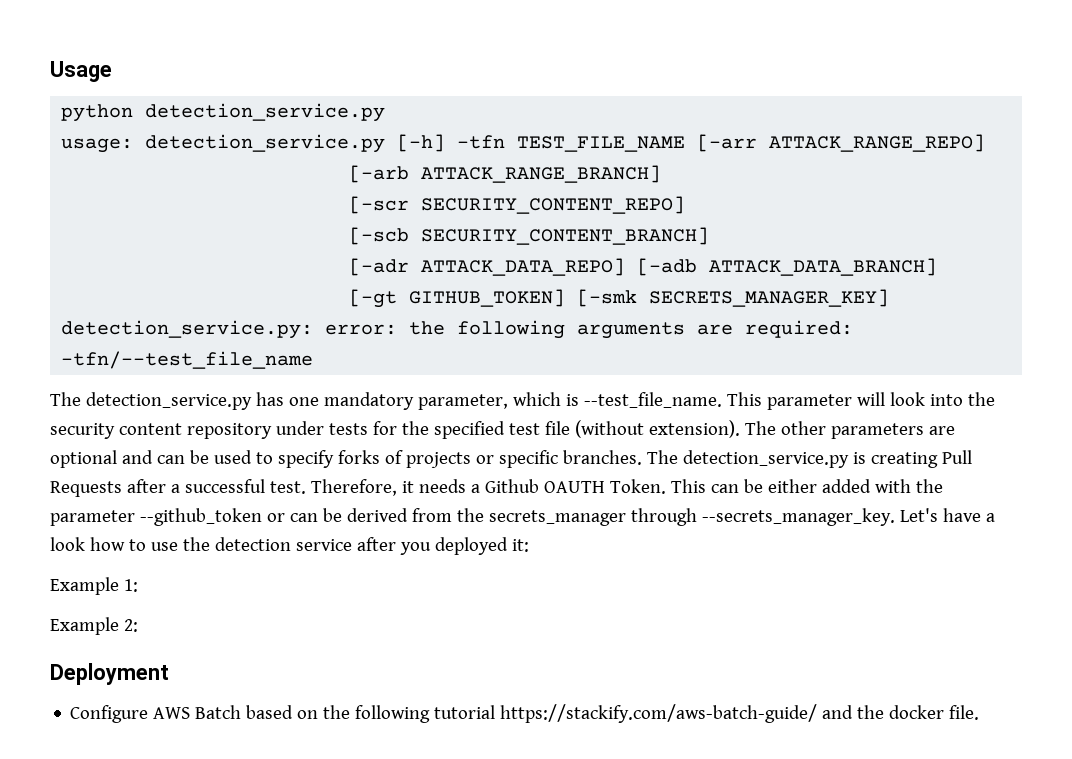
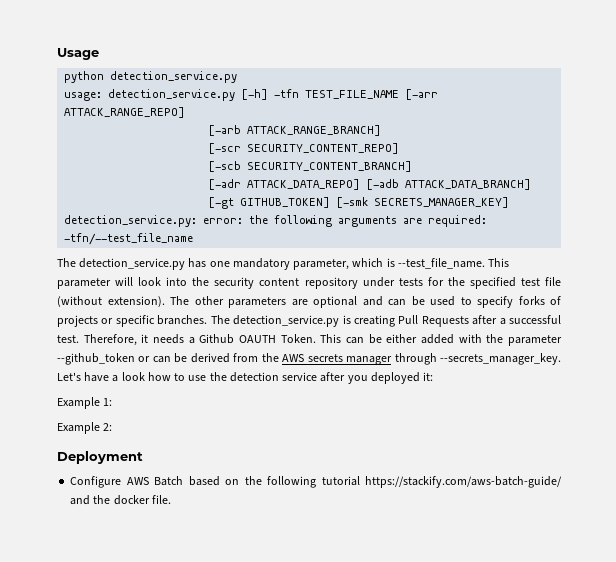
- This can be either added with the parameter --github_token or can be derived from the secrets_manager through --secrets_manager_key.
+ This can be either added with the parameter --github_token or can be derived from the AWS secrets manager through --secrets_manager_key.

